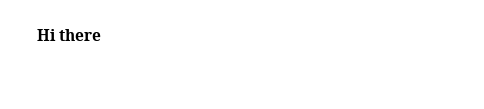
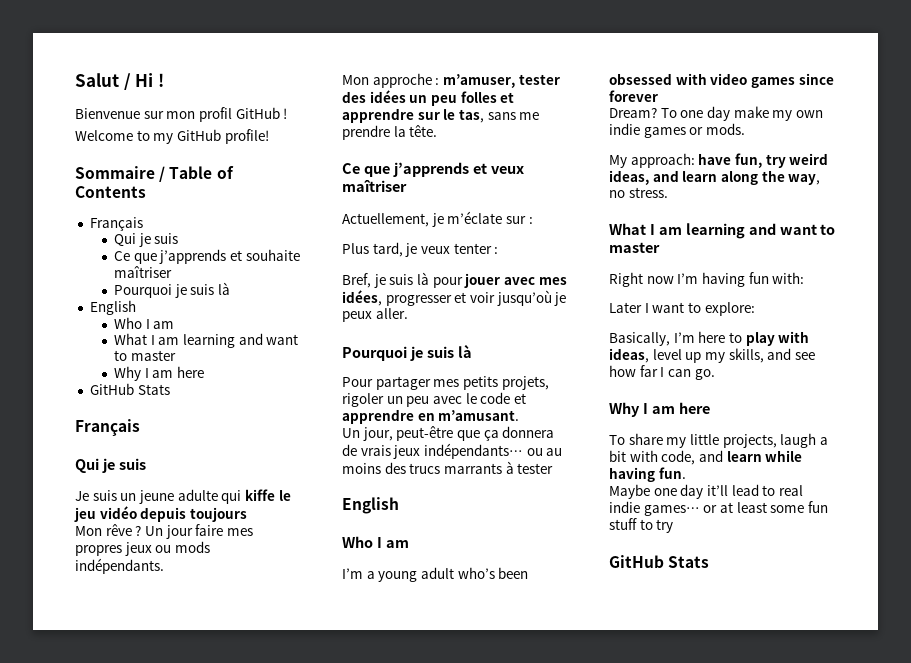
- Hi there
+ Salut / Hi !
+ Bienvenue sur mon profil GitHub !
+ Welcome to my GitHub profile!
+ Sommaire / Table of Contents
+ Français
+ Qui je suis
+ Ce que j’apprends et souhaite maîtriser
+ Pourquoi je suis là
+ English
+ Who I am
+ What I am learning and want to master
+ Why I am here
+ GitHub Stats
+ Français
+ Qui je suis
+ Je suis un jeune adulte qui kiffe le jeu vidéo depuis toujours
+ Mon rêve ? Un jour faire mes propres jeux ou mods indépendants.
+ Mon approche : m’amuser, tester des idées un peu folles et apprendre sur le tas, sans me prendre la tête.
+ Ce que j’apprends et veux maîtriser
+ Actuellement, je m’éclate sur :
+ Plus tard, je veux tenter :
+ Bref, je suis là pour jouer avec mes idées, progresser et voir jusqu’où je peux aller.
+ Pourquoi je suis là
+ Pour partager mes petits projets, rigoler un peu avec le code et apprendre en m’amusant.
+ Un jour, peut-être que ça donnera de vrais jeux indépendants… ou au moins des trucs marrants à tester
+ English
+ Who I am
+ I’m a young adult who’s been obsessed with video games since forever
+ Dream? To one day make my own indie games or mods.
+ My approach: have fun, try weird ideas, and learn along the way, no stress.
+ What I am learning and want to master
+ Right now I’m having fun with:
+ Later I want to explore:
+ Basically, I’m here to play with ideas, level up my skills, and see how far I can go.
+ Why I am here
+ To share my little projects, laugh a bit with code, and learn while having fun.
+ Maybe one day it’ll lead to real indie games… or at least some fun stuff to try
+ GitHub Stats

